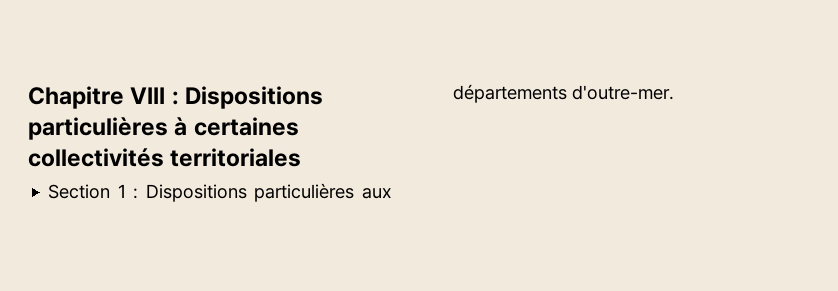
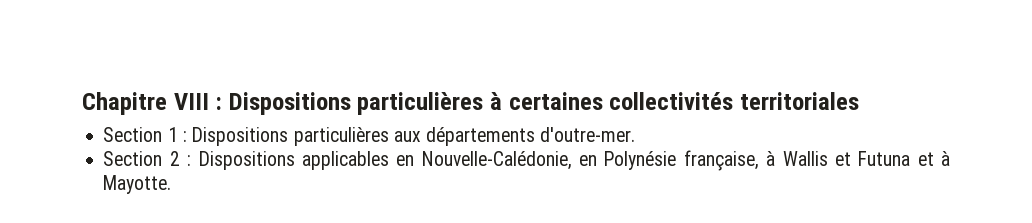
+ Section 2 : Dispositions applicables en Nouvelle-Calédonie, en Polynésie française, à Wallis et Futuna et à Mayotte.

